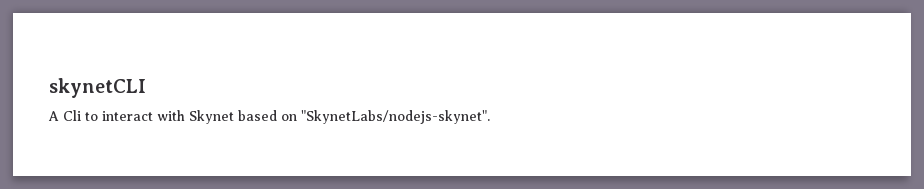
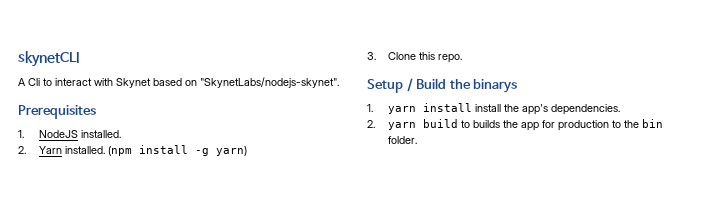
+ Prerequisites
+ 1. NodeJS installed.
+ 2. Yarn installed. (npm install -g yarn)
+ 3. Clone this repo.
+ Setup / Build the binarys
+ 1. yarn install install the app's dependencies.
+ 2. yarn build to builds the app for production to the bin folder.

